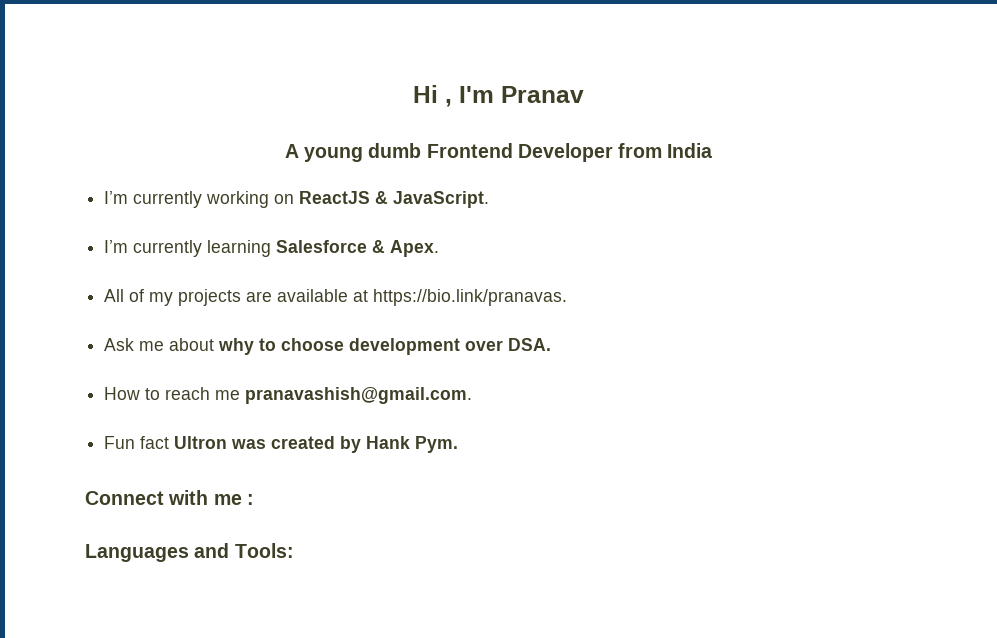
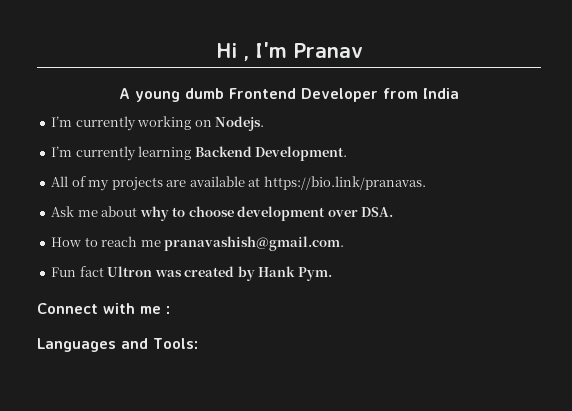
- I’m currently working on ReactJS & JavaScript.
+ I’m currently working on Nodejs.
- I’m currently learning Salesforce & Apex.
+ I’m currently learning Backend Development.

